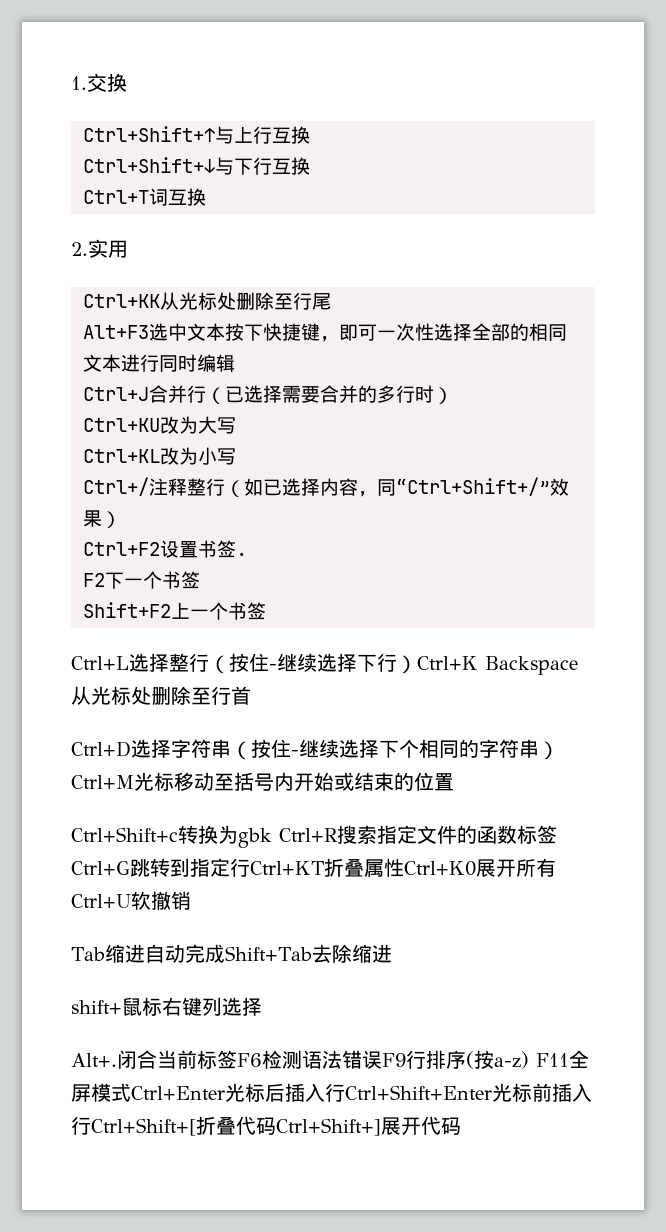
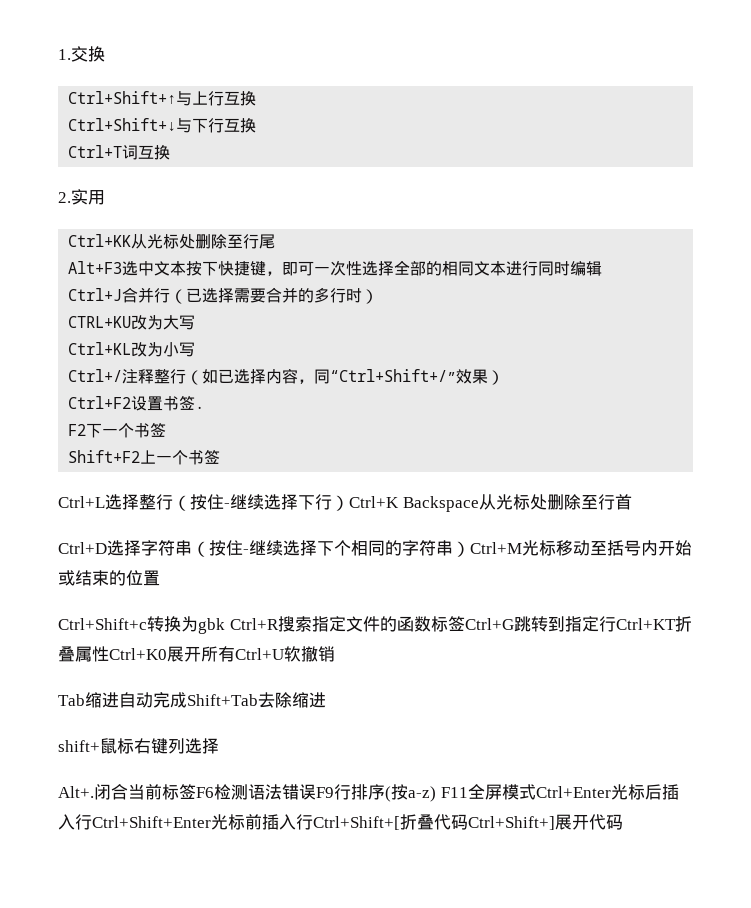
- Ctrl+KU改为大写
+ CTRL+KU改为大写

